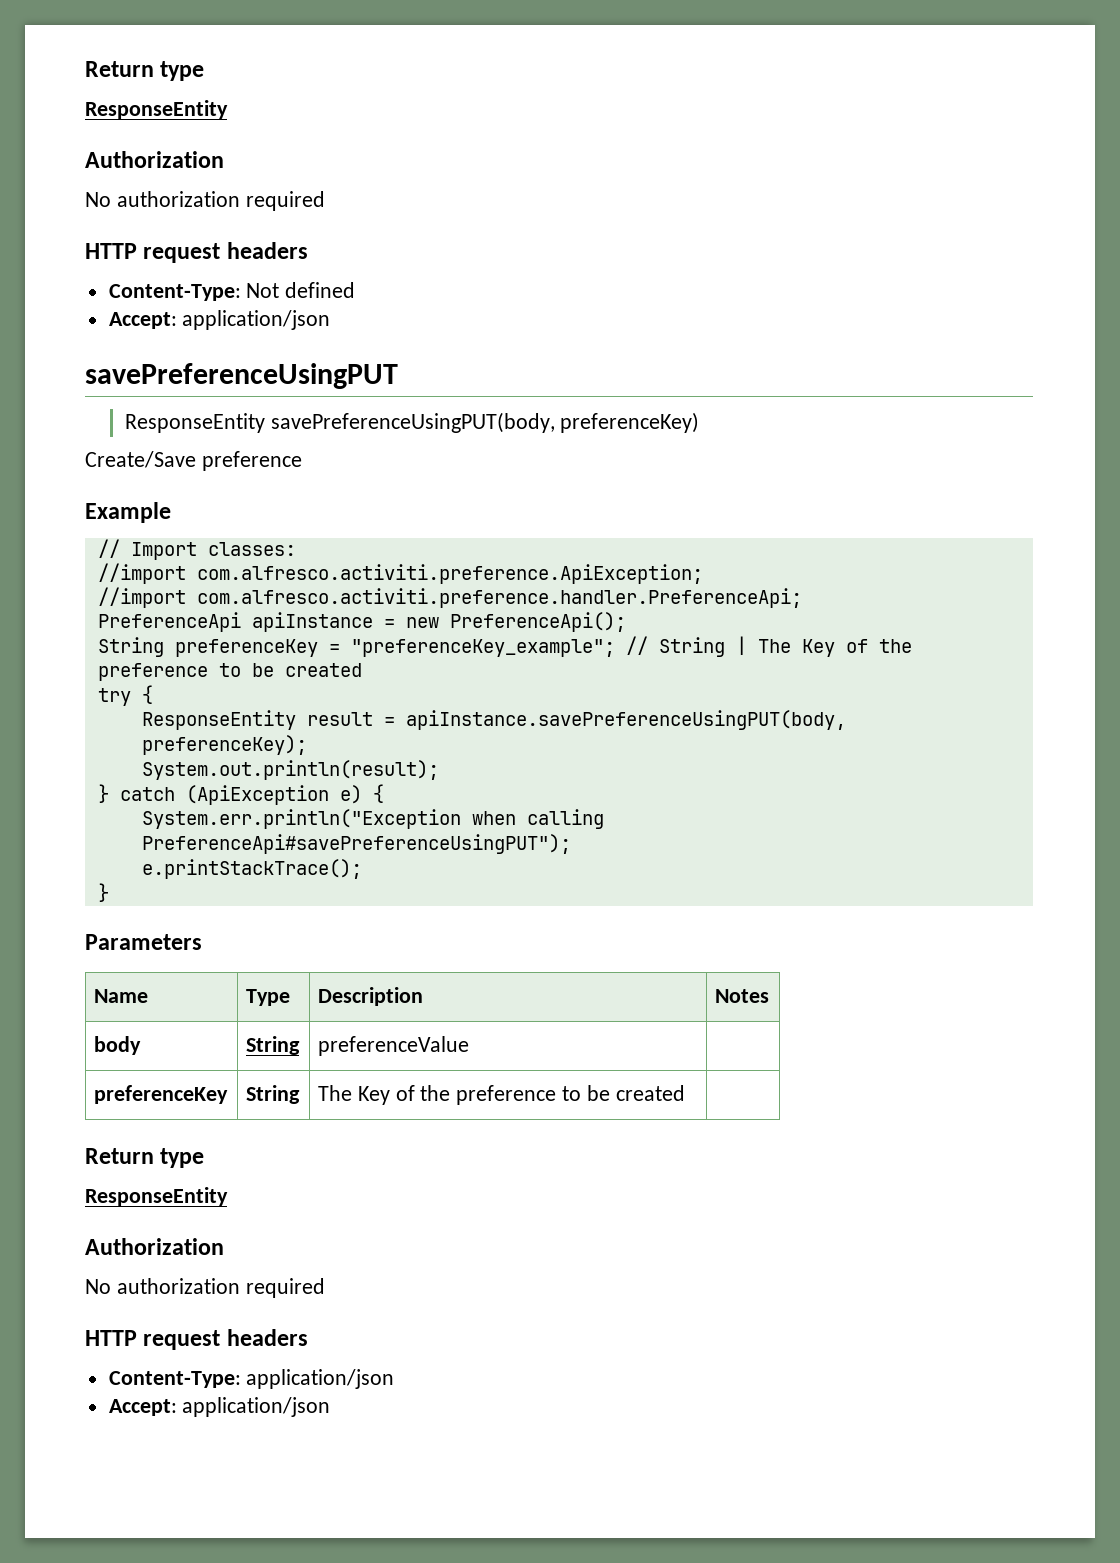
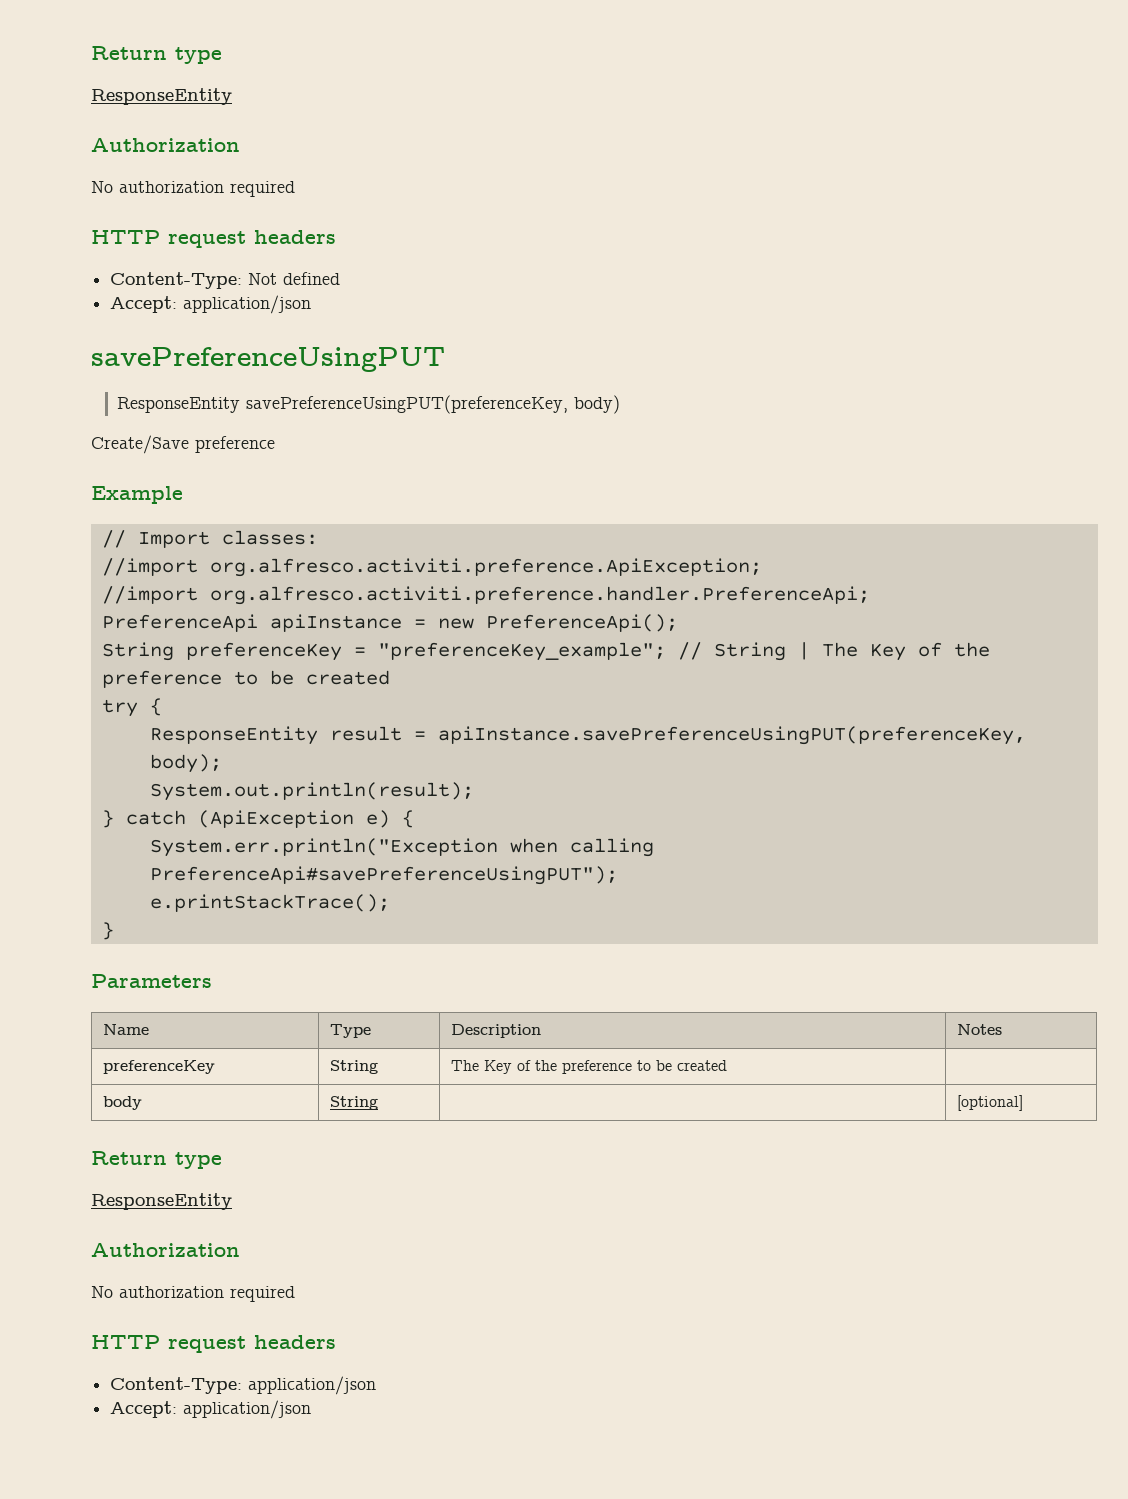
- ResponseEntity savePreferenceUsingPUT(body, preferenceKey)
+ ResponseEntity savePreferenceUsingPUT(preferenceKey, body)
- //import com.alfresco.activiti.preference.ApiException;
- //import com.alfresco.activiti.preference.handler.PreferenceApi;
+ //import org.alfresco.activiti.preference.ApiException;
+ //import org.alfresco.activiti.preference.handler.PreferenceApi;
- ResponseEntity result = apiInstance.savePreferenceUsingPUT(body, preferenceKey);
+ ResponseEntity result = apiInstance.savePreferenceUsingPUT(preferenceKey, body);
- body | String | preferenceValue |
+ body | String | | [optional]

